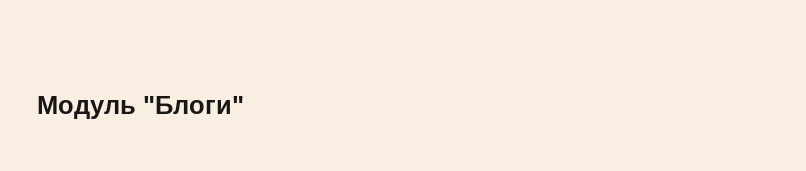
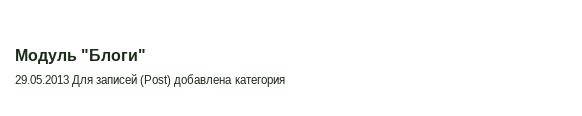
+ 29.05.2013 Для записей (Post) добавлена категория

